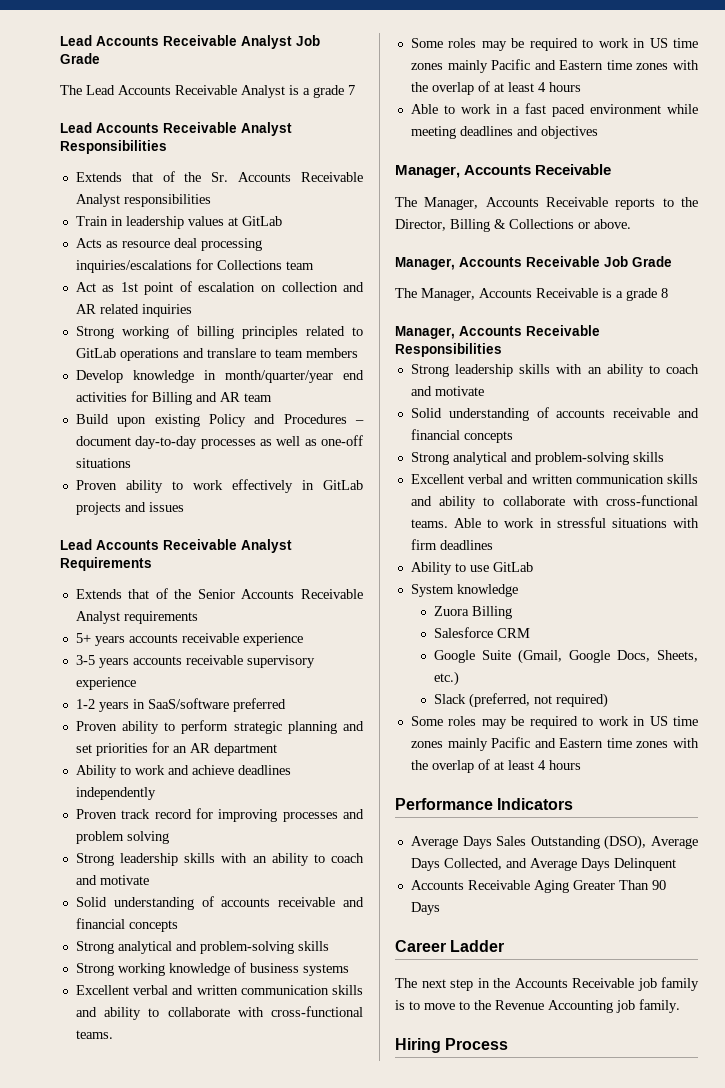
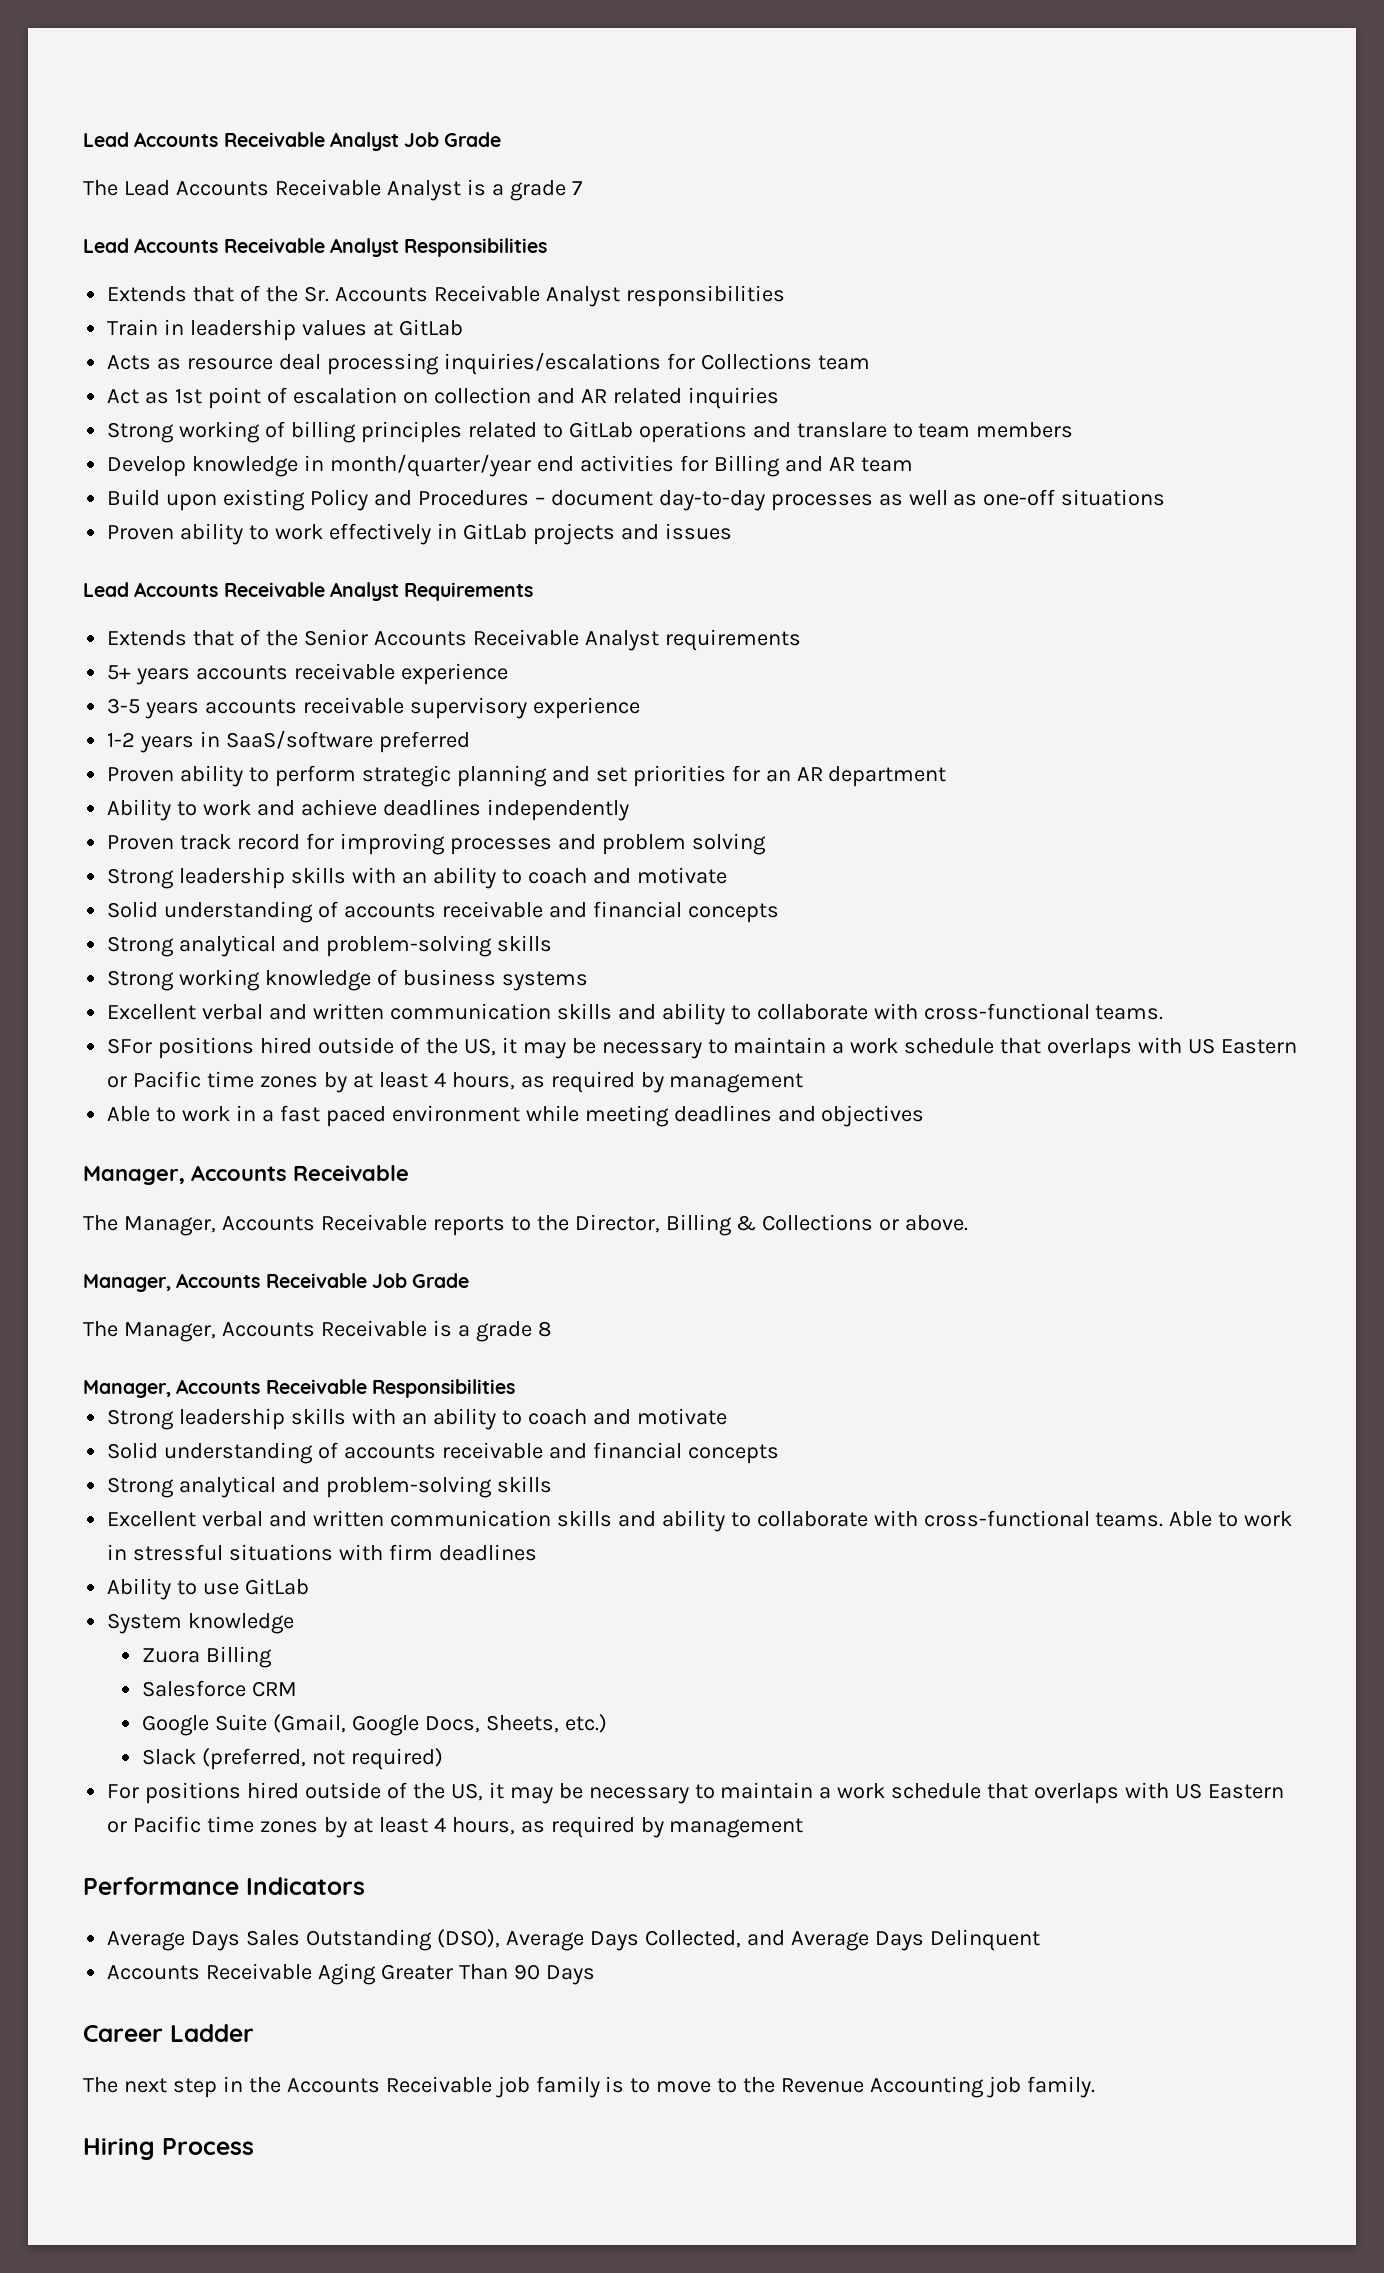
  Strong working knowledge of business systems
  Excellent verbal and written communication skills and ability to collaborate with cross-functional teams.
- Some roles may be required to work in US time zones mainly Pacific and Eastern time zones with the overlap of at least 4 hours
+ SFor positions hired outside of the US, it may be necessary to maintain a work schedule that overlaps with US Eastern or Pacific time zones by at least 4 hours, as required by management
  Slack (preferred, not required)
- Some roles may be required to work in US time zones mainly Pacific and Eastern time zones with the overlap of at least 4 hours
+ For positions hired outside of the US, it may be necessary to maintain a work schedule that overlaps with US Eastern or Pacific time zones by at least 4 hours, as required by management

